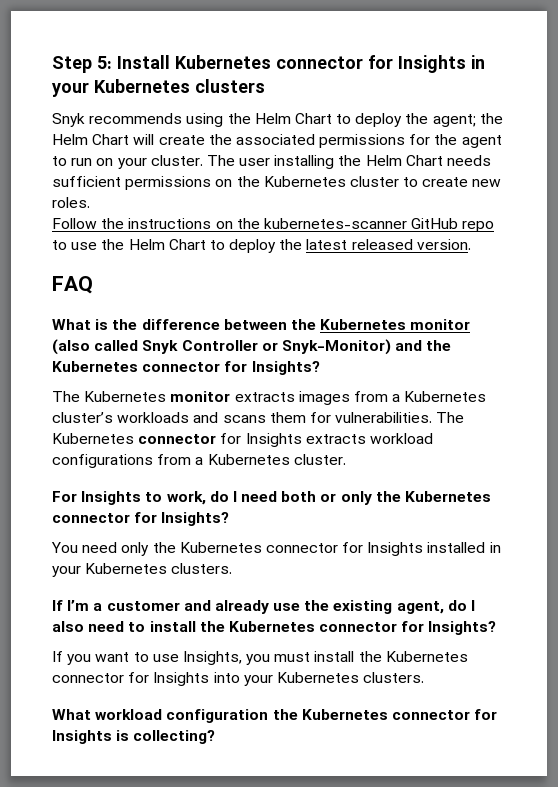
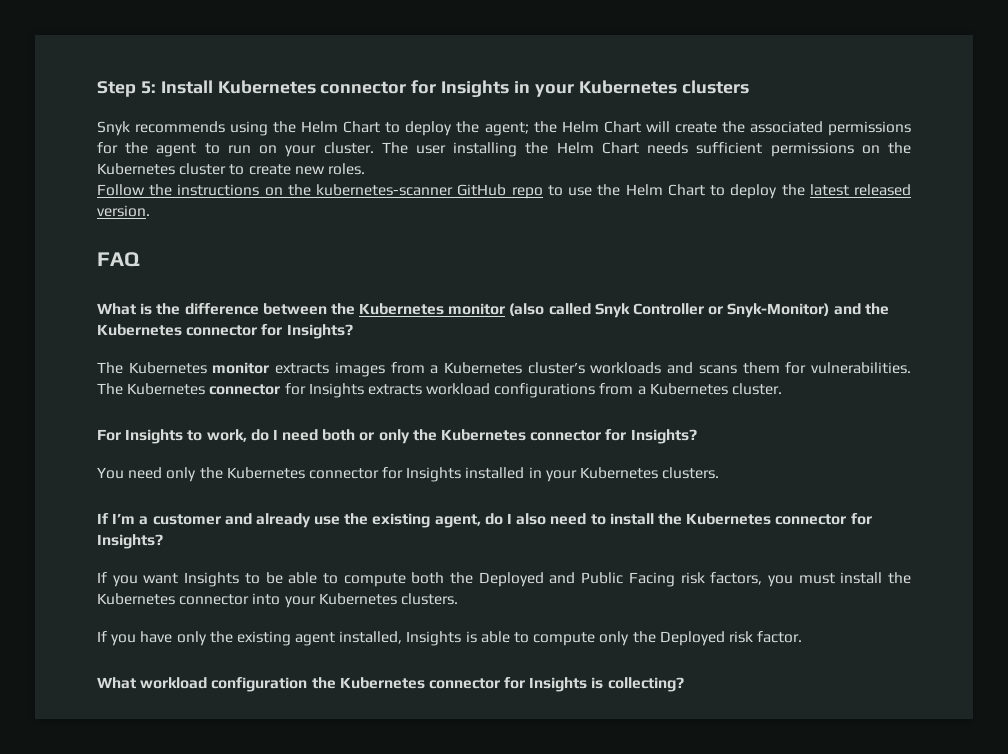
- If you want to use Insights, you must install the Kubernetes connector for Insights into your Kubernetes clusters.
+ If you want Insights to be able to compute both the Deployed and Public Facing risk factors, you must install the Kubernetes connector into your Kubernetes clusters.
+ If you have only the existing agent installed, Insights is able to compute only the Deployed risk factor.

